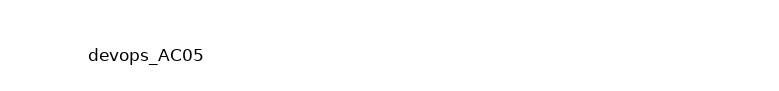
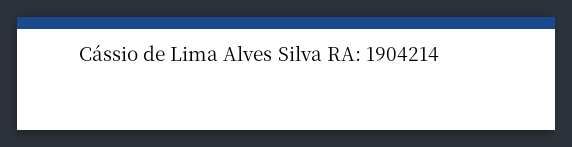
- devops_AC05
+ Cássio de Lima Alves Silva RA: 1904214

